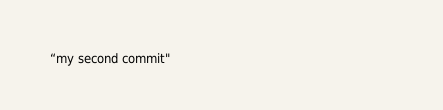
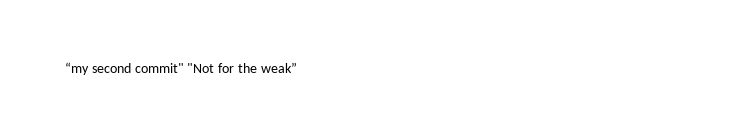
- “my second commit"
+ “my second commit" "Not for the weak”

